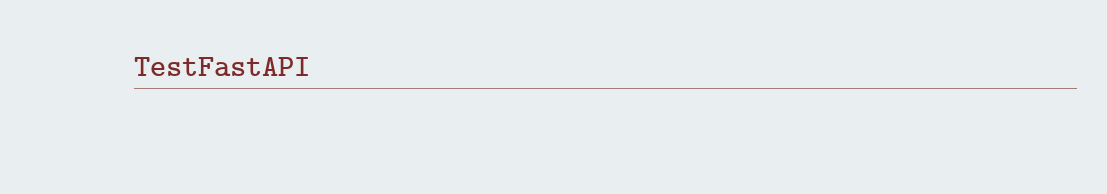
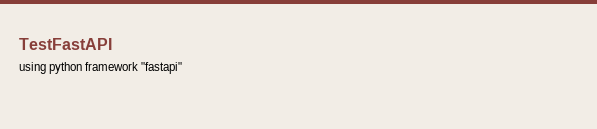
+ using python framework "fastapi"

